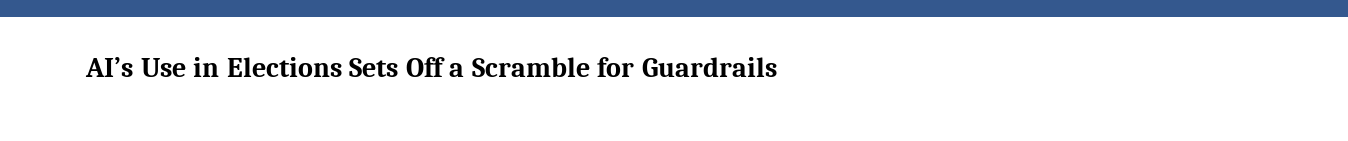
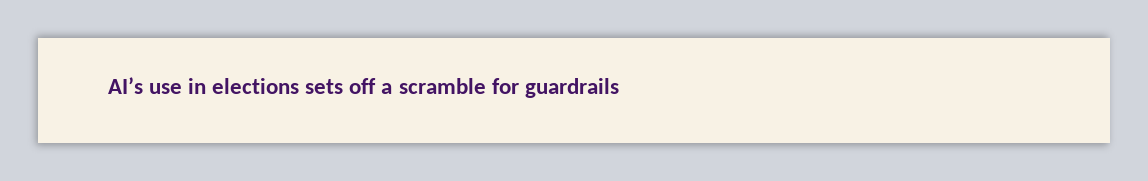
- AI’s Use in Elections Sets Off a Scramble for Guardrails
+ AI’s use in elections sets off a scramble for guardrails

